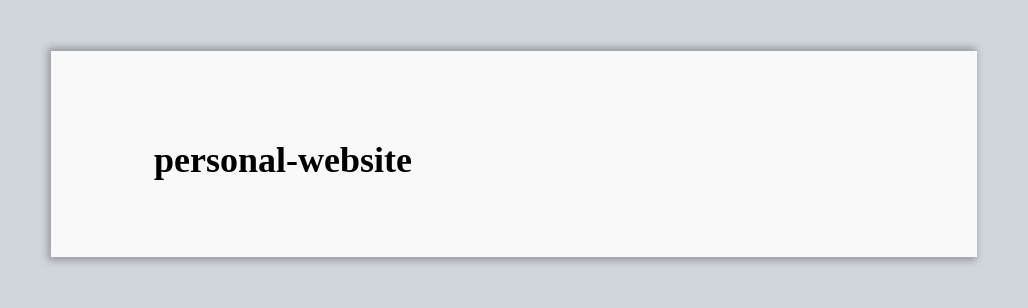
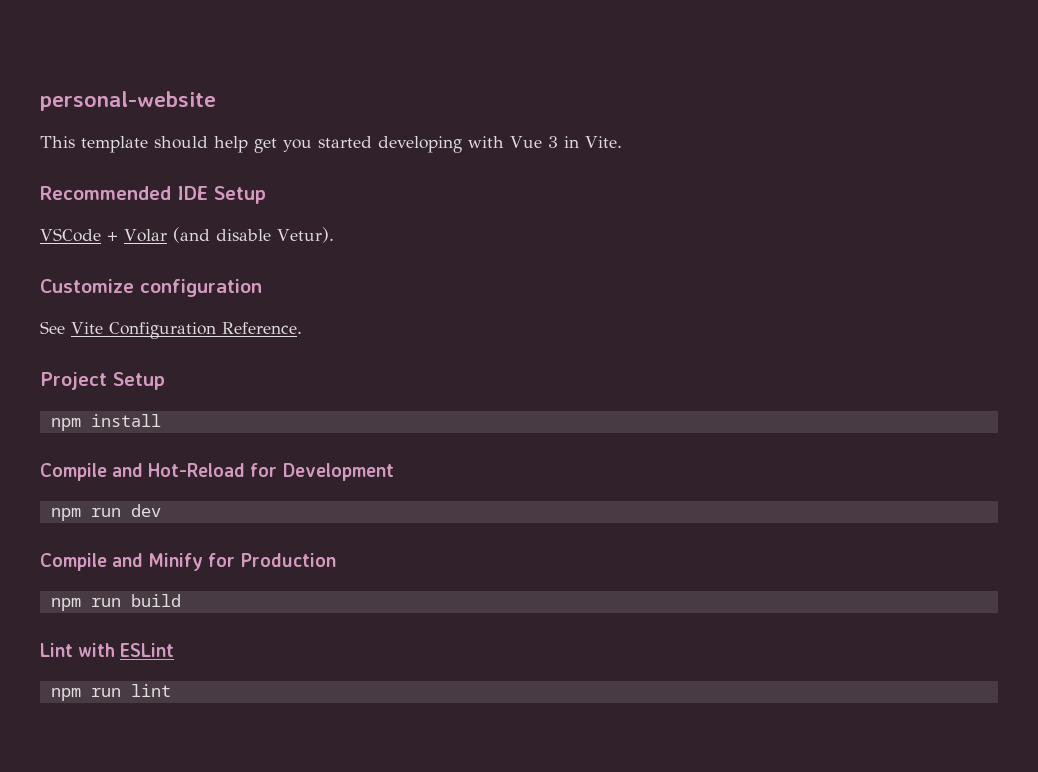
+ This template should help get you started developing with Vue 3 in Vite.
+ Recommended IDE Setup
+ VSCode + Volar (and disable Vetur).
+ Customize configuration
+ See Vite Configuration Reference.
+ Project Setup
+ npm install
+ Compile and Hot-Reload for Development
+ npm run dev
+ Compile and Minify for Production
+ npm run build
+ Lint with ESLint
+ npm run lint

